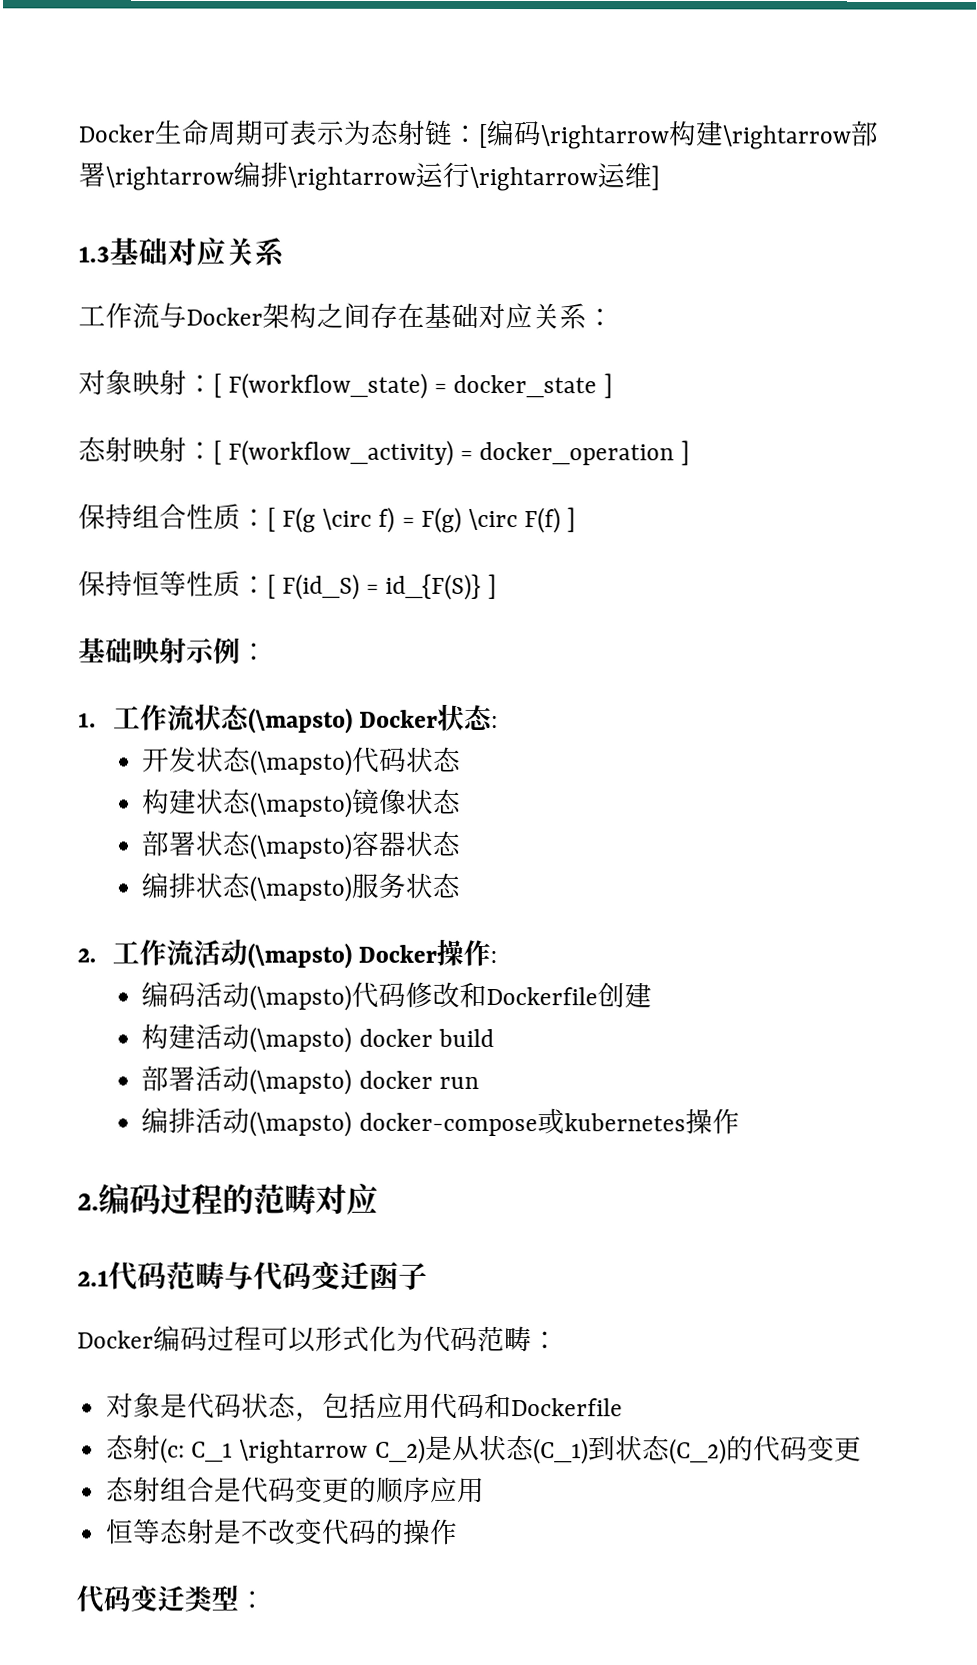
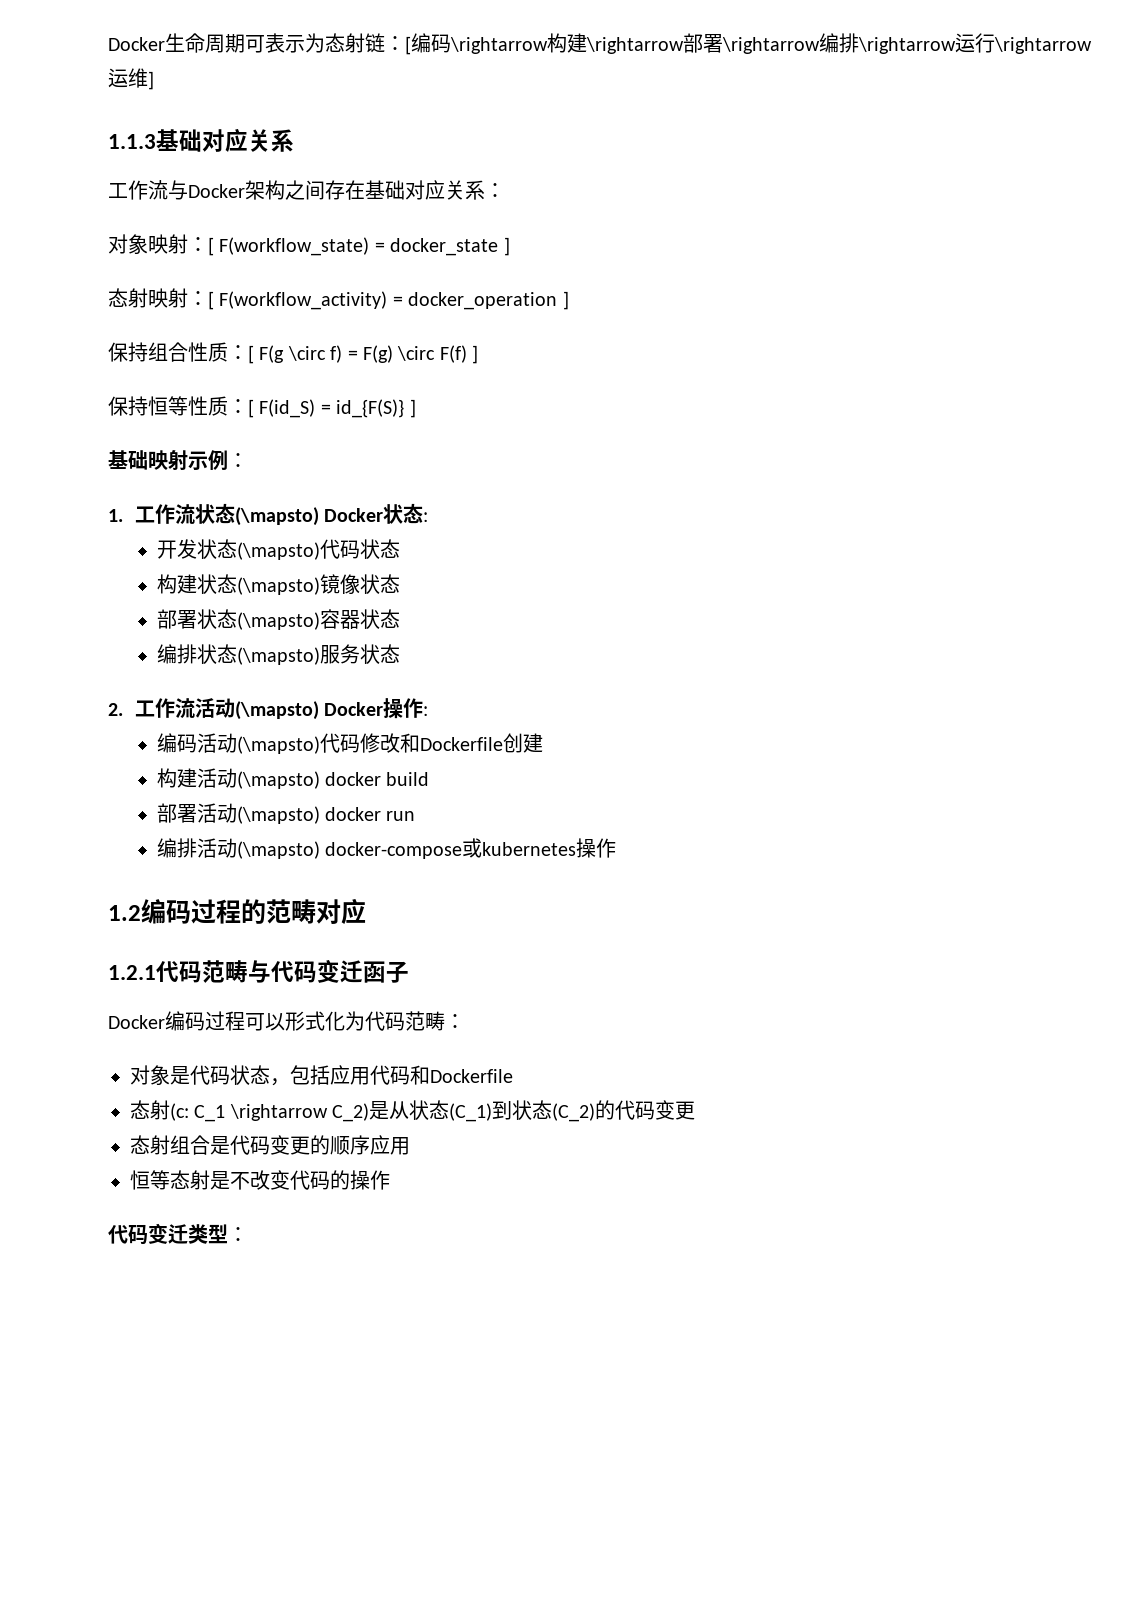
- 1.3基础对应关系
+ 1.1.3基础对应关系
- 2.编码过程的范畴对应
+ 1.2编码过程的范畴对应
- 2.1代码范畴与代码变迁函子
+ 1.2.1代码范畴与代码变迁函子

